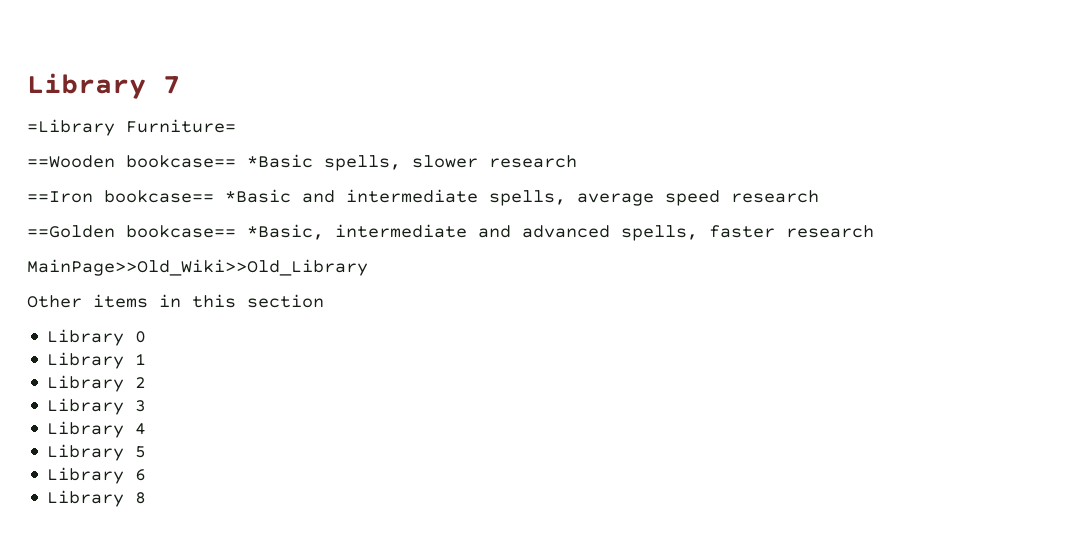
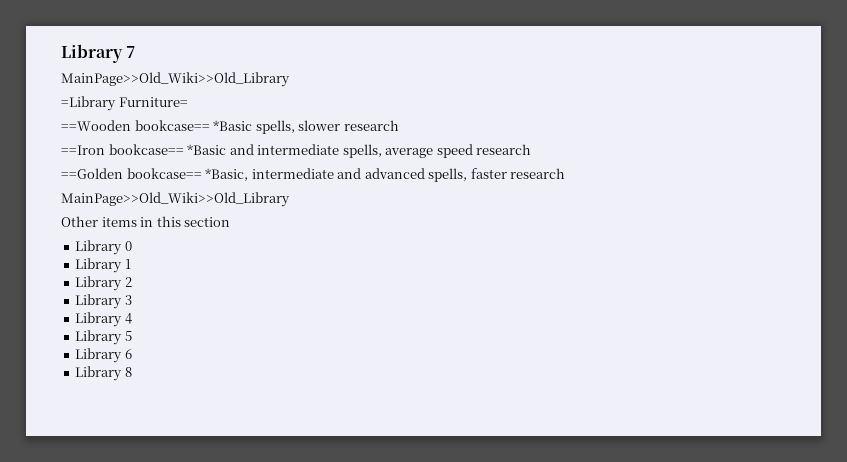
  Library 7
+ MainPage>>Old_Wiki>>Old_Library

